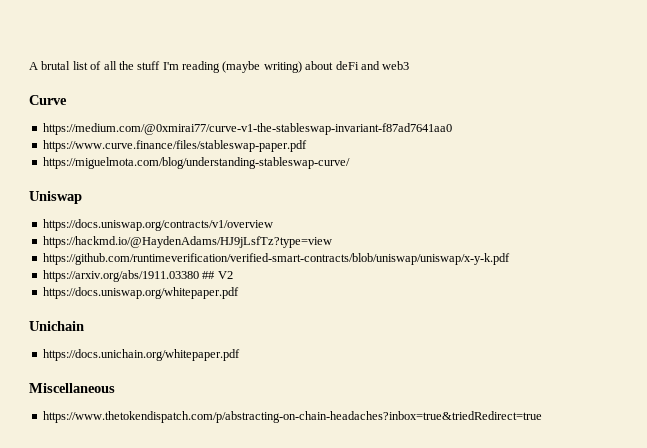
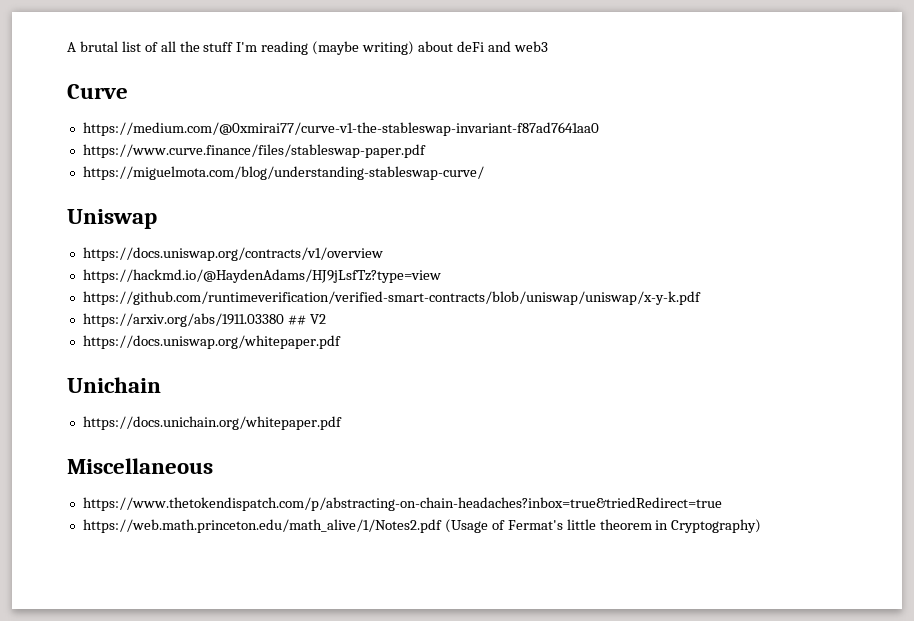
+ https://web.math.princeton.edu/math_alive/1/Notes2.pdf (Usage of Fermat's little theorem in Cryptography)

